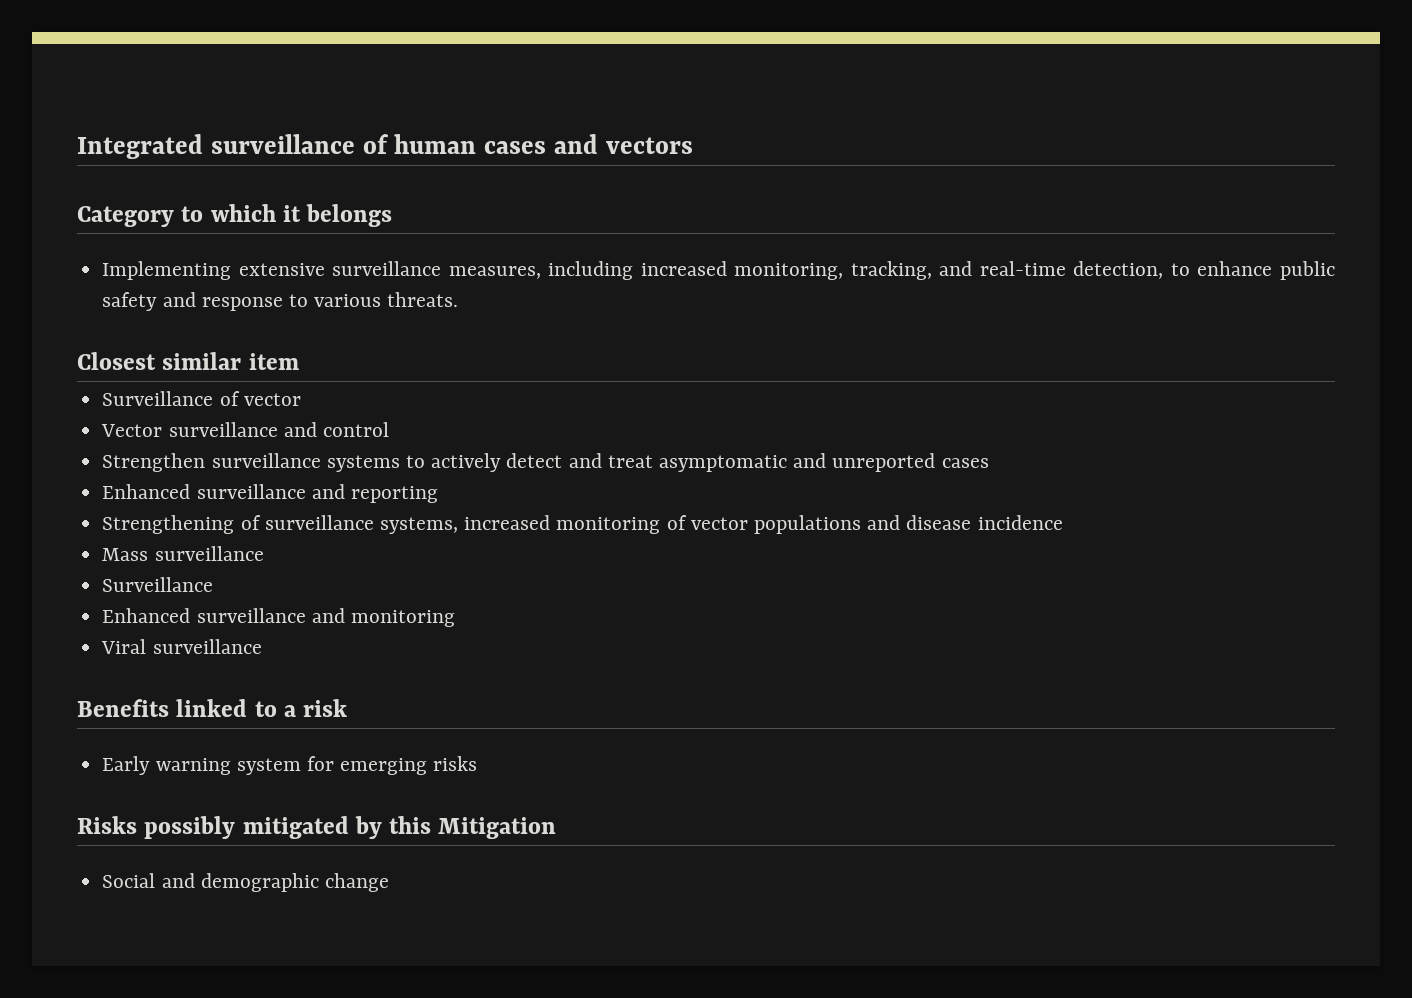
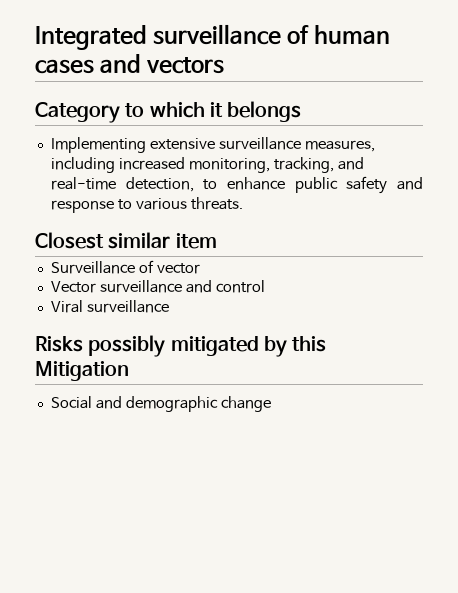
- Strengthen surveillance systems to actively detect and treat asymptomatic and unreported cases
- Enhanced surveillance and reporting
- Strengthening of surveillance systems, increased monitoring of vector populations and disease incidence
- Mass surveillance
- Surveillance
- Enhanced surveillance and monitoring
  Viral surveillance
- Benefits linked to a risk
- Early warning system for emerging risks

